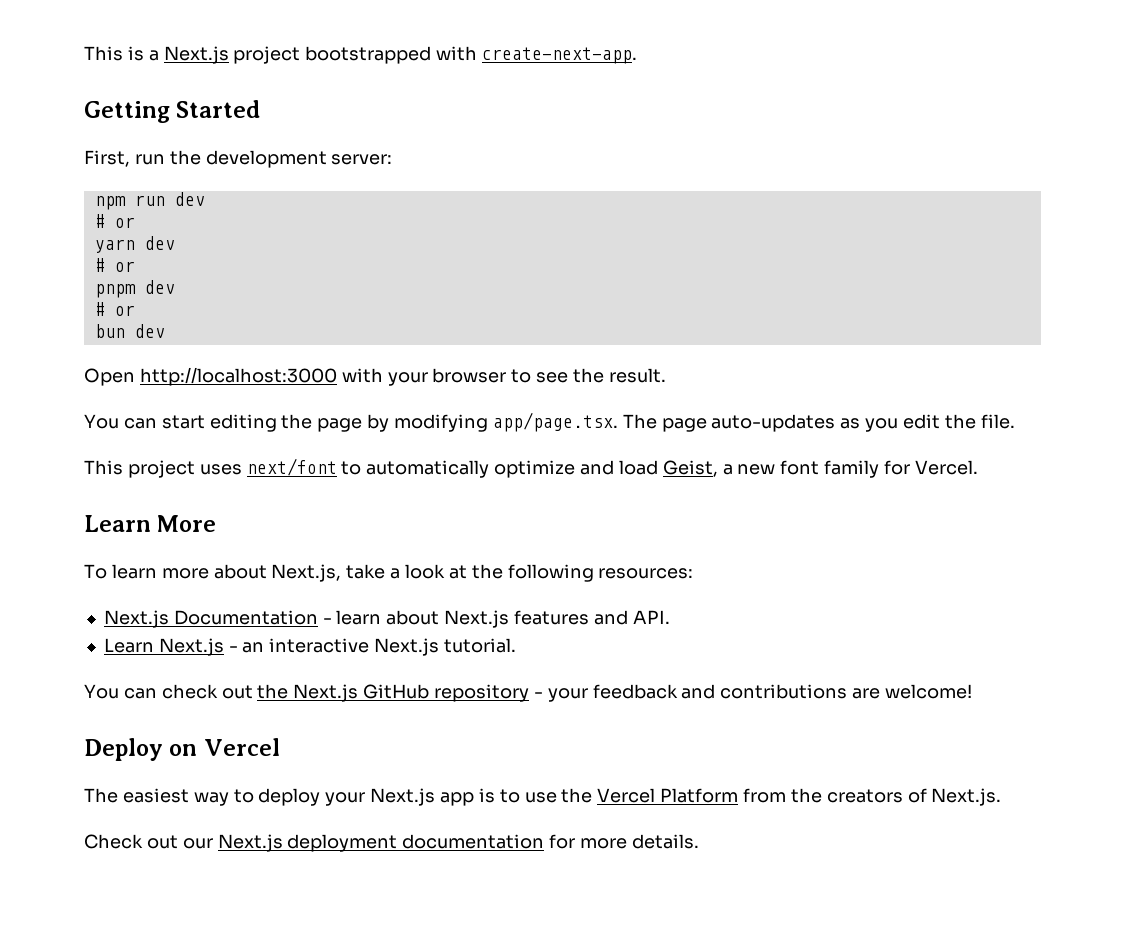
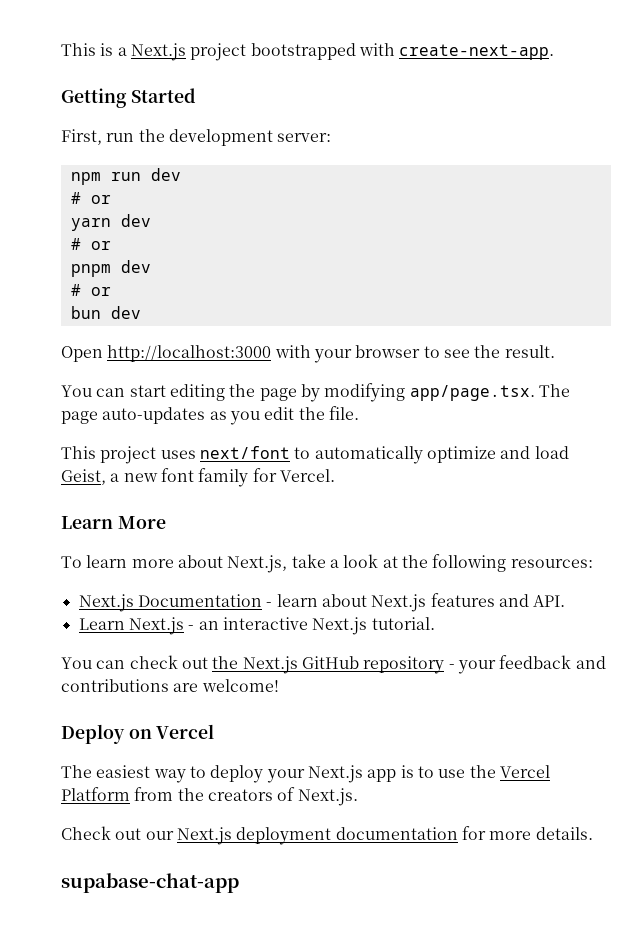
+ supabase-chat-app

